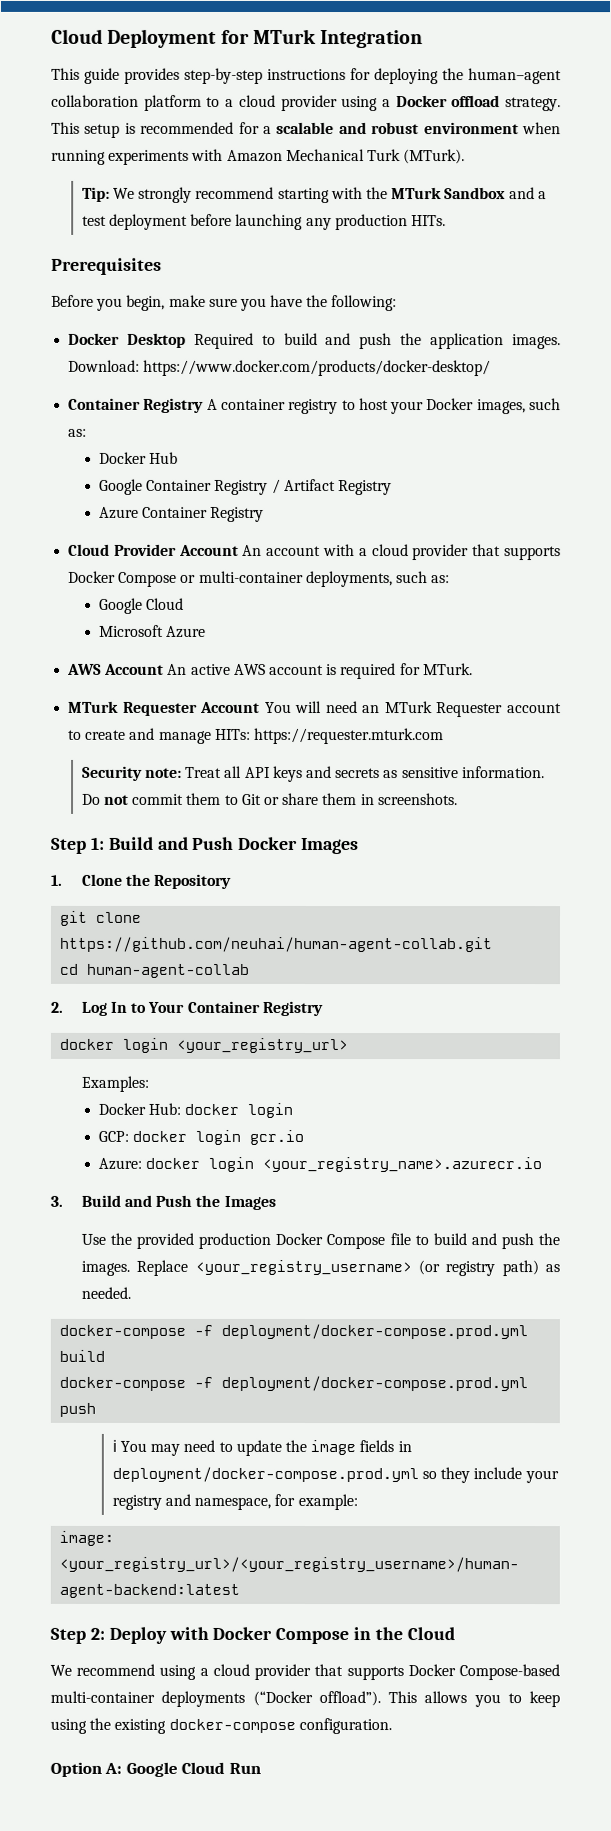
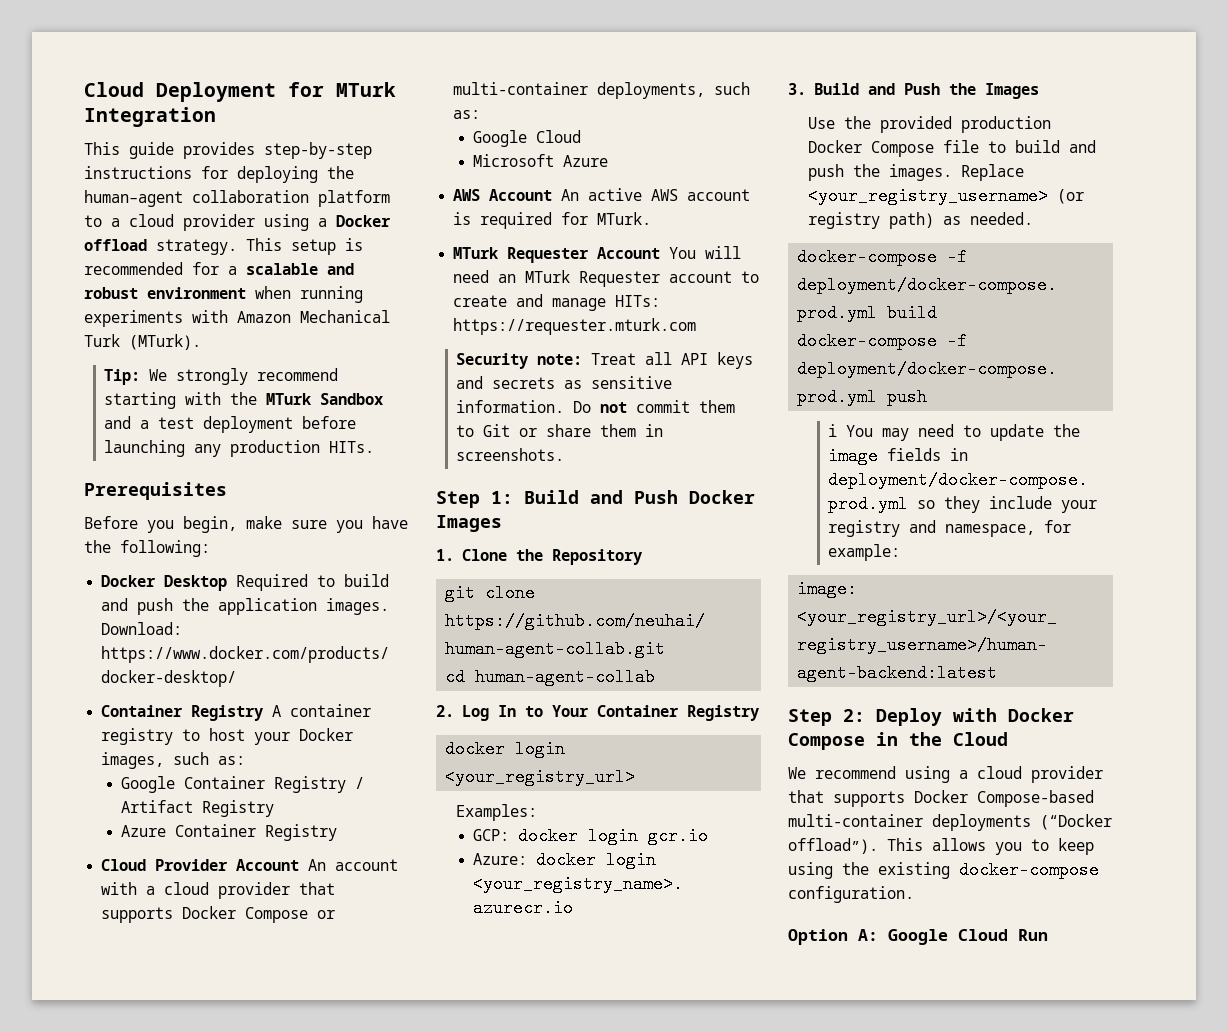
- Docker Hub
- Docker Hub: docker login

